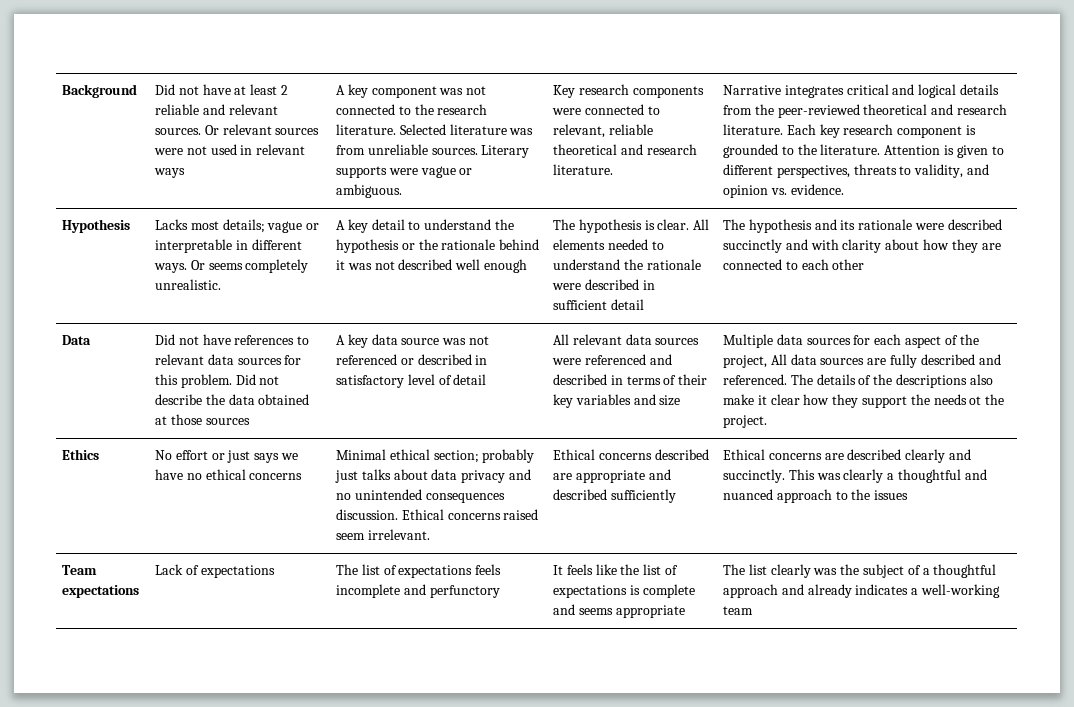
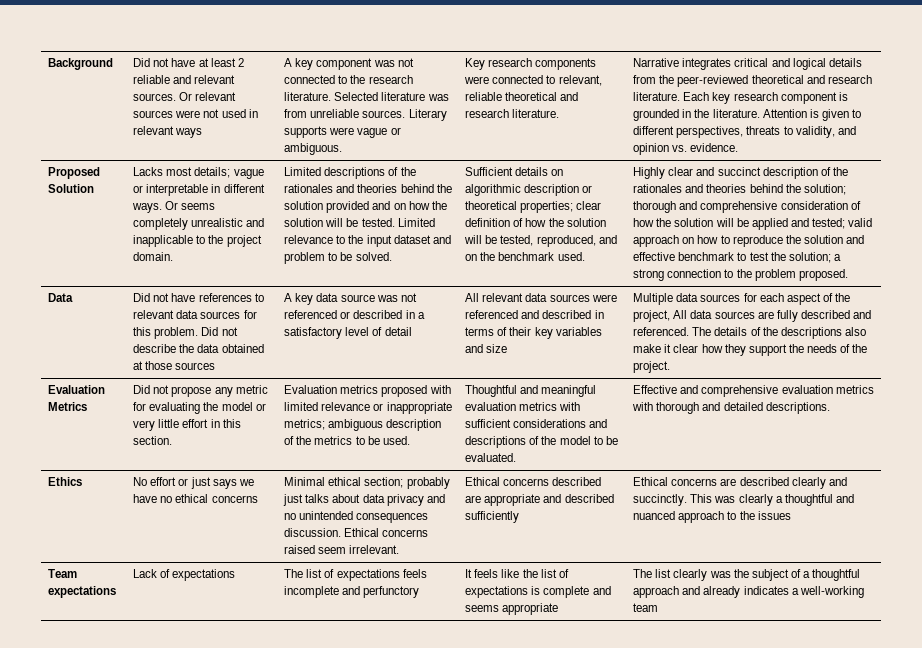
- Each key research component is grounded to the literature.
+ Each key research component is grounded in the literature.
- Hypothesis
+ Proposed Solution
- Or seems completely unrealistic. | A key detail to understand the hypothesis or the rationale behind it was not described well enough | The hypothesis is clear. All elements needed to understand the rationale were described in sufficient detail | The hypothesis and its rationale were described succinctly and with clarity about how they are connected to each other
+ Or seems completely unrealistic and inapplicable to the project domain. | Limited descriptions of the rationales and theories behind the solution provided and on how the solution will be tested. Limited relevance to the input dataset and problem to be solved. | Sufficient details on algorithmic description or theoretical properties; clear definition of how the solution will be tested, reproduced, and on the benchmark used. | Highly clear and succinct description of the rationales and theories behind the solution; thorough and comprehensive consideration of how the solution will be applied and tested; valid approach on how to reproduce the solution and effective benchmark to test the solution; a strong connection to the problem proposed.
- A key data source was not referenced or described in satisfactory level of detail
+ A key data source was not referenced or described in a satisfactory level of detail
- The details of the descriptions also make it clear how they support the needs ot the project.
+ The details of the descriptions also make it clear how they support the needs of the project.
+ Evaluation Metrics | Did not propose any metric for evaluating the model or very little effort in this section. | Evaluation metrics proposed with limited relevance or inappropriate metrics; ambiguous description of the metrics to be used. | Thoughtful and meaningful evaluation metrics with sufficient considerations and descriptions of the model to be evaluated. | Effective and comprehensive evaluation metrics with thorough and detailed descriptions.

